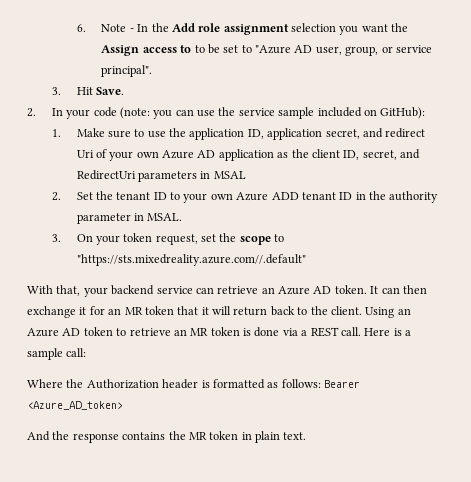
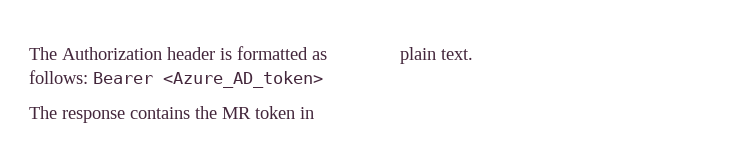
- 6. Note - In the Add role assignment selection you want the Assign access to to be set to "Azure AD user, group, or service principal".
- 3. Hit Save.
- 2. In your code (note: you can use the service sample included on GitHub):
- 1. Make sure to use the application ID, application secret, and redirect Uri of your own Azure AD application as the client ID, secret, and RedirectUri parameters in MSAL
- 2. Set the tenant ID to your own Azure ADD tenant ID in the authority parameter in MSAL.
- 3. On your token request, set the scope to "https://sts.mixedreality.azure.com//.default"
- With that, your backend service can retrieve an Azure AD token. It can then exchange it for an MR token that it will return back to the client. Using an Azure AD token to retrieve an MR token is done via a REST call. Here is a sample call:
- Where the Authorization header is formatted as follows: Bearer <Azure_AD_token>
+ The Authorization header is formatted as follows: Bearer <Azure_AD_token>
- And the response contains the MR token in plain text.
+ The response contains the MR token in plain text.

